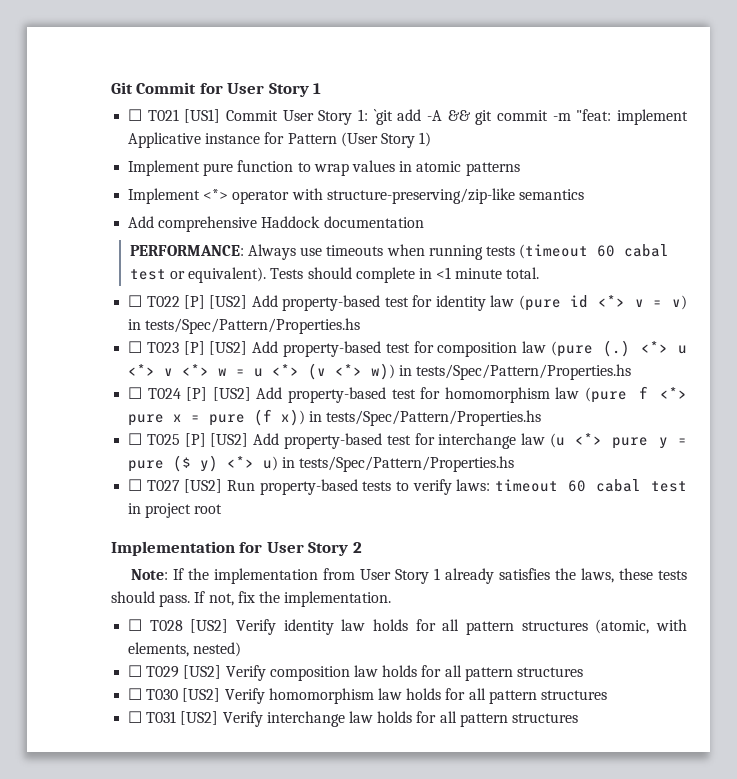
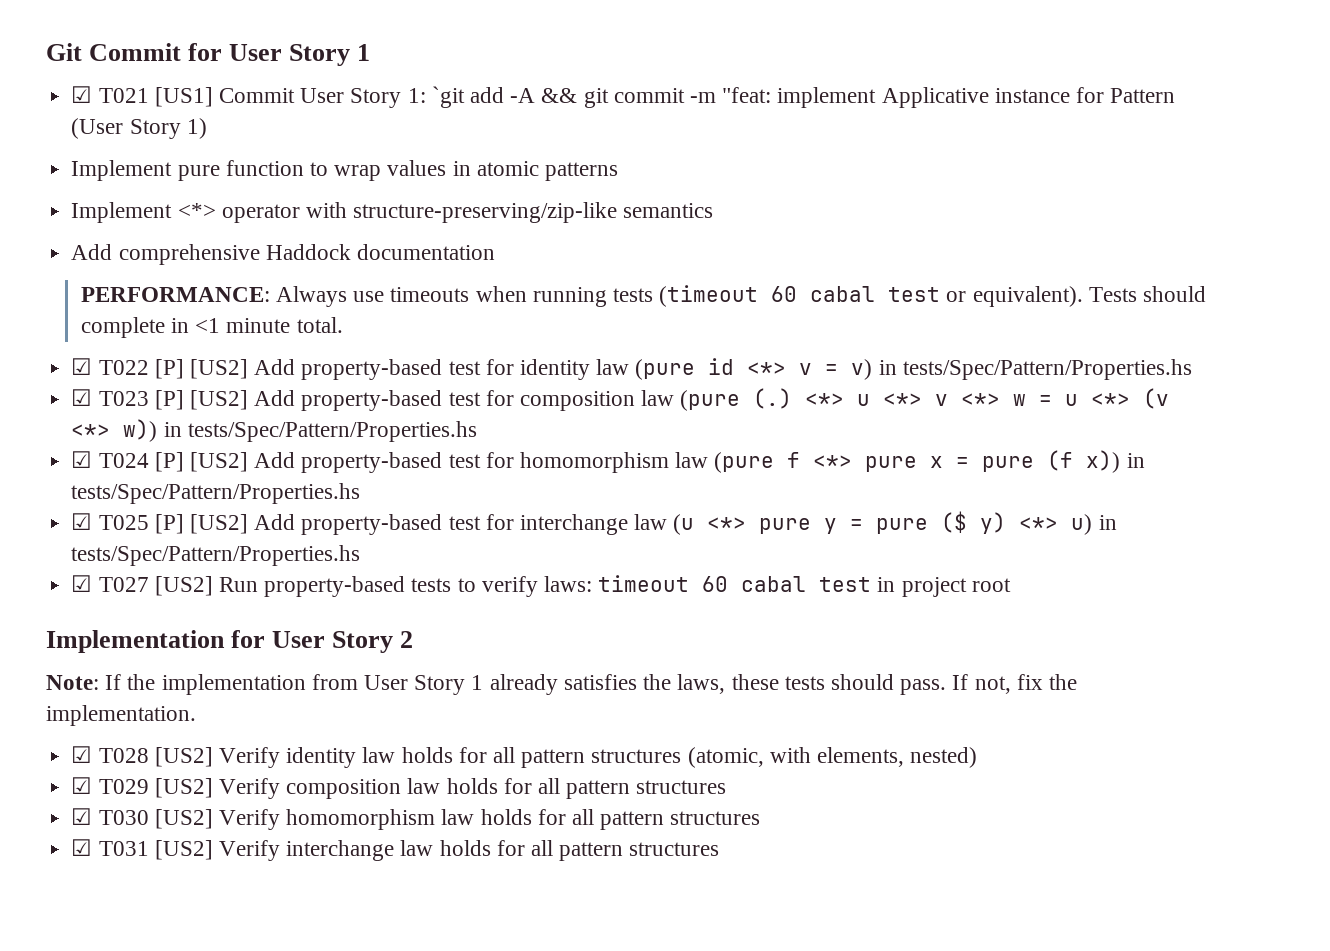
- ☐ T021 [US1] Commit User Story 1: `git add -A && git commit -m "feat: implement Applicative instance for Pattern (User Story 1)
+ ☑ T021 [US1] Commit User Story 1: `git add -A && git commit -m "feat: implement Applicative instance for Pattern (User Story 1)
- ☐ T022 [P] [US2] Add property-based test for identity law (pure id <*> v = v) in tests/Spec/Pattern/Properties.hs
+ ☑ T022 [P] [US2] Add property-based test for identity law (pure id <*> v = v) in tests/Spec/Pattern/Properties.hs
- ☐ T023 [P] [US2] Add property-based test for composition law (pure (.)
+ ☑ T023 [P] [US2] Add property-based test for composition law (pure (.)
- ☐ T024 [P] [US2] Add property-based test for homomorphism law (pure f <*> pure x = pure (f x)) in tests/Spec/Pattern/Properties.hs
+ ☑ T024 [P] [US2] Add property-based test for homomorphism law (pure f <*> pure x = pure (f x)) in tests/Spec/Pattern/Properties.hs
- ☐ T025 [P] [US2] Add property-based test for interchange law (u <*> pure y = pure ($ y) <*> u) in tests/Spec/Pattern/Properties.hs
+ ☑ T025 [P] [US2] Add property-based test for interchange law (u <*> pure y = pure ($ y) <*> u) in tests/Spec/Pattern/Properties.hs
- ☐ T027 [US2] Run property-based tests to verify laws: timeout 60 cabal test in project root
+ ☑ T027 [US2] Run property-based tests to verify laws: timeout 60 cabal test in project root
- ☐ T028 [US2] Verify identity law holds for all pattern structures (atomic, with elements, nested)
+ ☑ T028 [US2] Verify identity law holds for all pattern structures (atomic, with elements, nested)
- ☐ T029 [US2] Verify composition law holds for all pattern structures
+ ☑ T029 [US2] Verify composition law holds for all pattern structures
- ☐ T030 [US2] Verify homomorphism law holds for all pattern structures
+ ☑ T030 [US2] Verify homomorphism law holds for all pattern structures
- ☐ T031 [US2] Verify interchange law holds for all pattern structures
+ ☑ T031 [US2] Verify interchange law holds for all pattern structures

